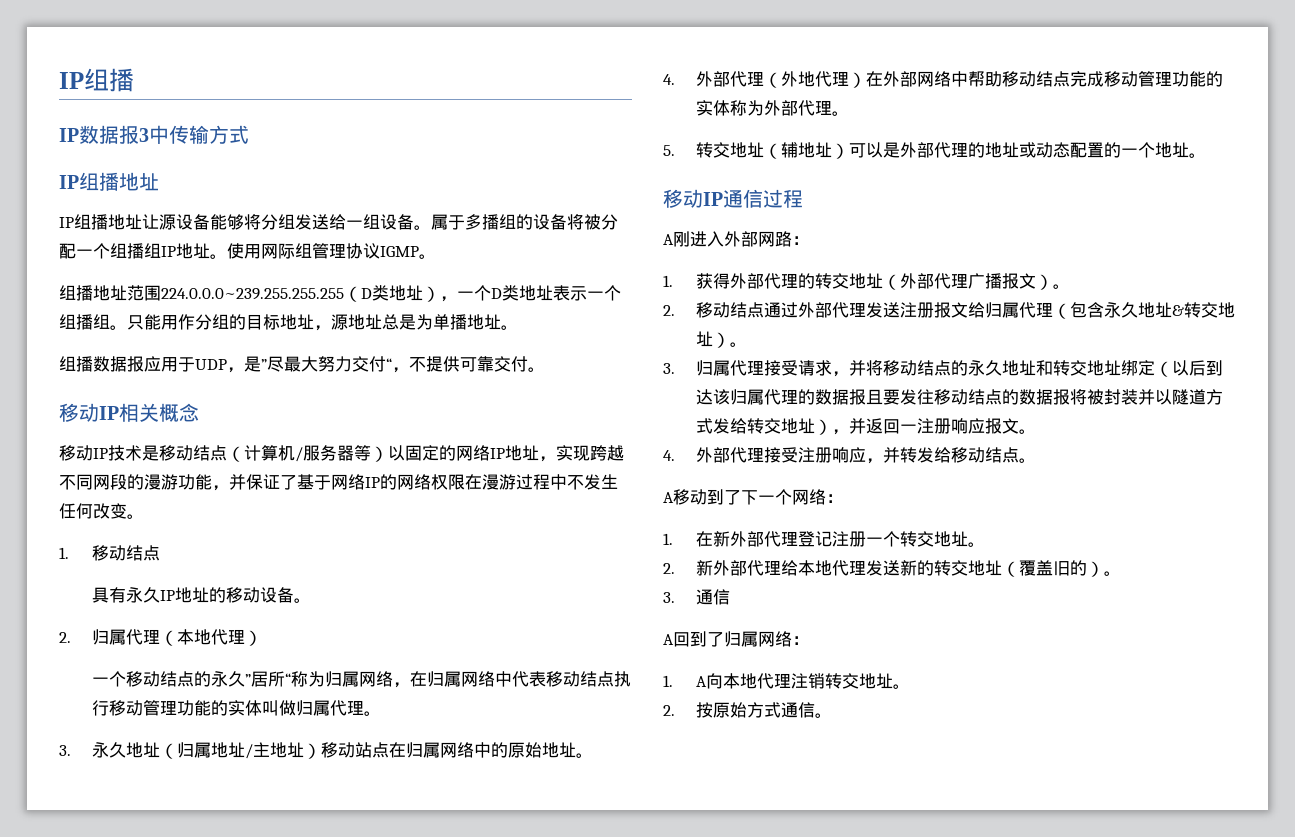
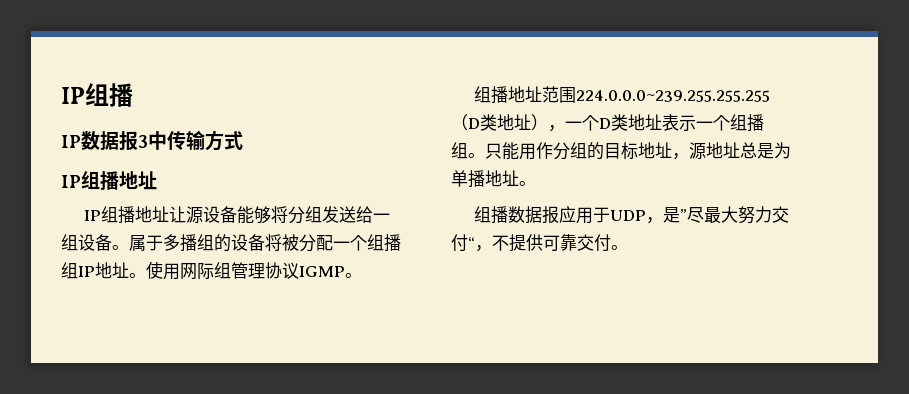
- 移动IP相关概念
- 移动IP技术是移动结点（计算机/服务器等）以固定的网络IP地址，实现跨越不同网段的漫游功能，并保证了基于网络IP的网络权限在漫游过程中不发生任何改变。
- 1.移动结点
- 具有永久IP地址的移动设备。
- 2.归属代理（本地代理）
- 一个移动结点的永久”居所“称为归属网络，在归属网络中代表移动结点执行移动管理功能的实体叫做归属代理。
- 3.永久地址（归属地址/主地址）移动站点在归属网络中的原始地址。
- 4.外部代理（外地代理）在外部网络中帮助移动结点完成移动管理功能的实体称为外部代理。
- 5.转交地址（辅地址）可以是外部代理的地址或动态配置的一个地址。
- 移动IP通信过程
- A刚进入外部网路：
- 1.获得外部代理的转交地址（外部代理广播报文）。
- 2.移动结点通过外部代理发送注册报文给归属代理（包含永久地址&转交地址）。
- 3.归属代理接受请求，并将移动结点的永久地址和转交地址绑定（以后到达该归属代理的数据报且要发往移动结点的数据报将被封装并以隧道方式发给转交地址），并返回一注册响应报文。
- 4.外部代理接受注册响应，并转发给移动结点。
- A移动到了下一个网络：
- 1.在新外部代理登记注册一个转交地址。
- 2.新外部代理给本地代理发送新的转交地址（覆盖旧的）。
- 3.通信
- A回到了归属网络：
- 1. A向本地代理注销转交地址。
- 2.按原始方式通信。

